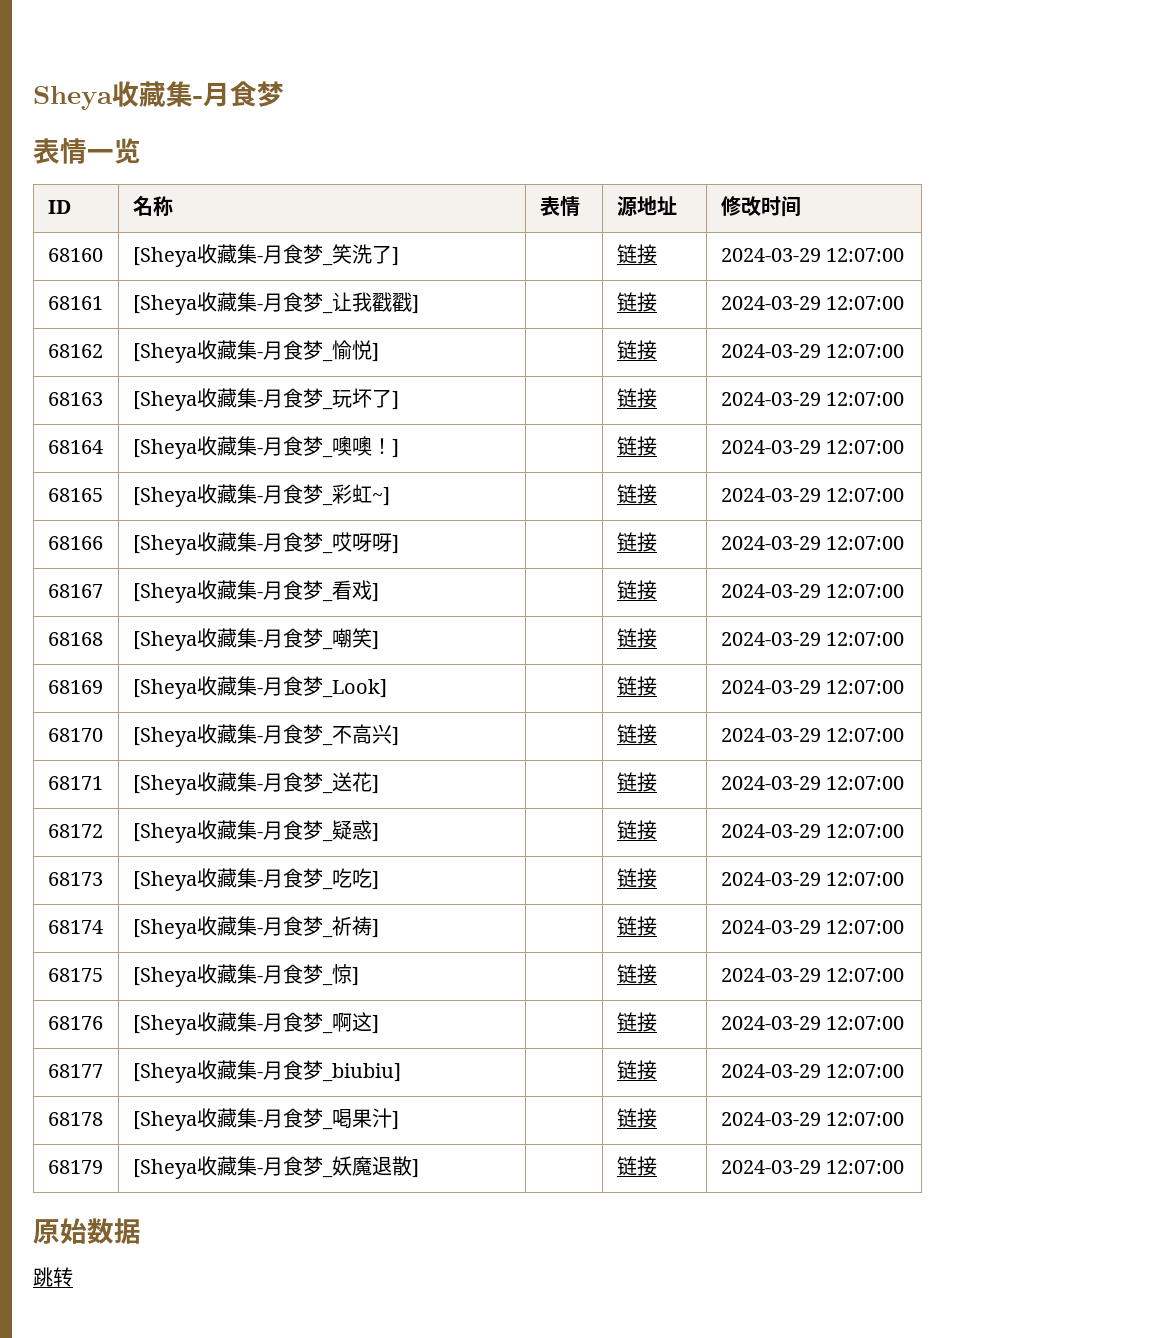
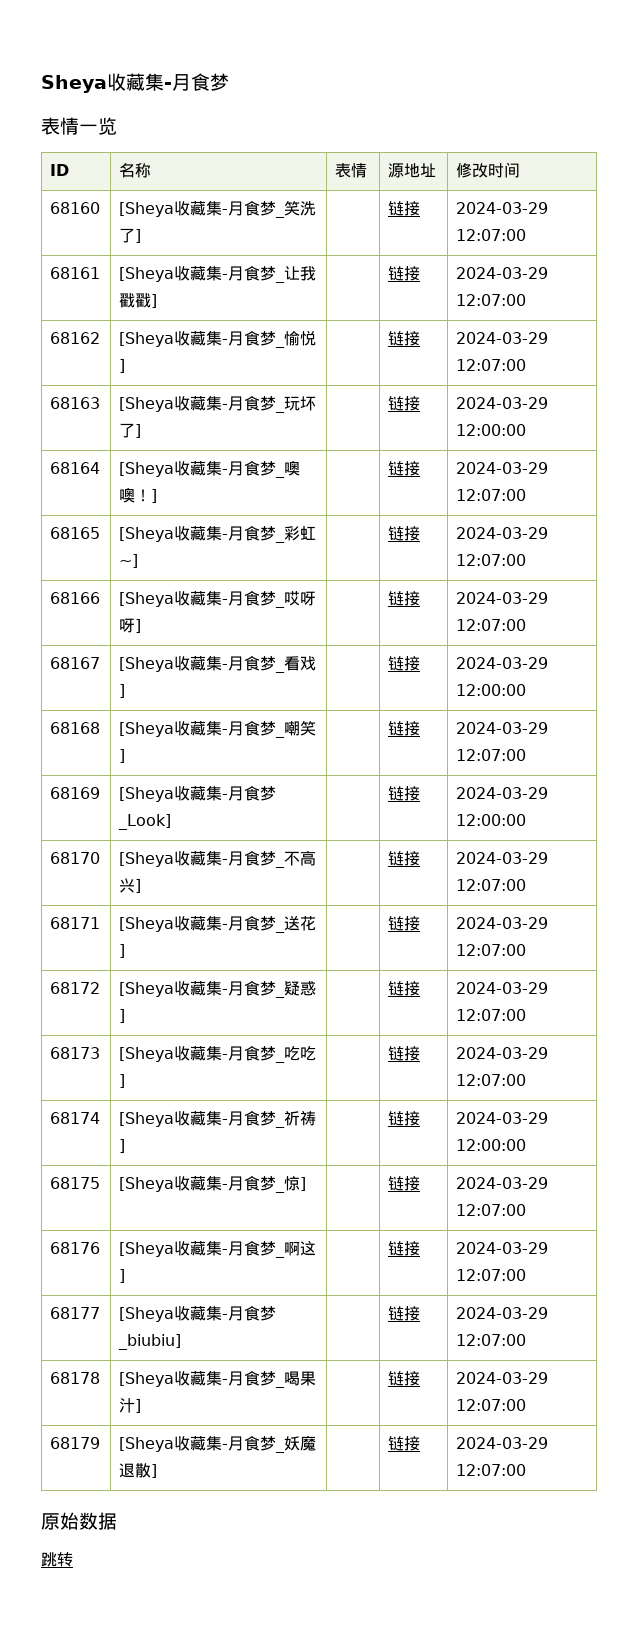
- 68163 | [Sheya收藏集-月食梦_玩坏了] | | 链接 | 2024-03-29 12:07:00
+ 68163 | [Sheya收藏集-月食梦_玩坏了] | | 链接 | 2024-03-29 12:00:00
- 68167 | [Sheya收藏集-月食梦_看戏] | | 链接 | 2024-03-29 12:07:00
+ 68167 | [Sheya收藏集-月食梦_看戏] | | 链接 | 2024-03-29 12:00:00
- 68169 | [Sheya收藏集-月食梦_Look] | | 链接 | 2024-03-29 12:07:00
+ 68169 | [Sheya收藏集-月食梦_Look] | | 链接 | 2024-03-29 12:00:00
- 68174 | [Sheya收藏集-月食梦_祈祷] | | 链接 | 2024-03-29 12:07:00
+ 68174 | [Sheya收藏集-月食梦_祈祷] | | 链接 | 2024-03-29 12:00:00

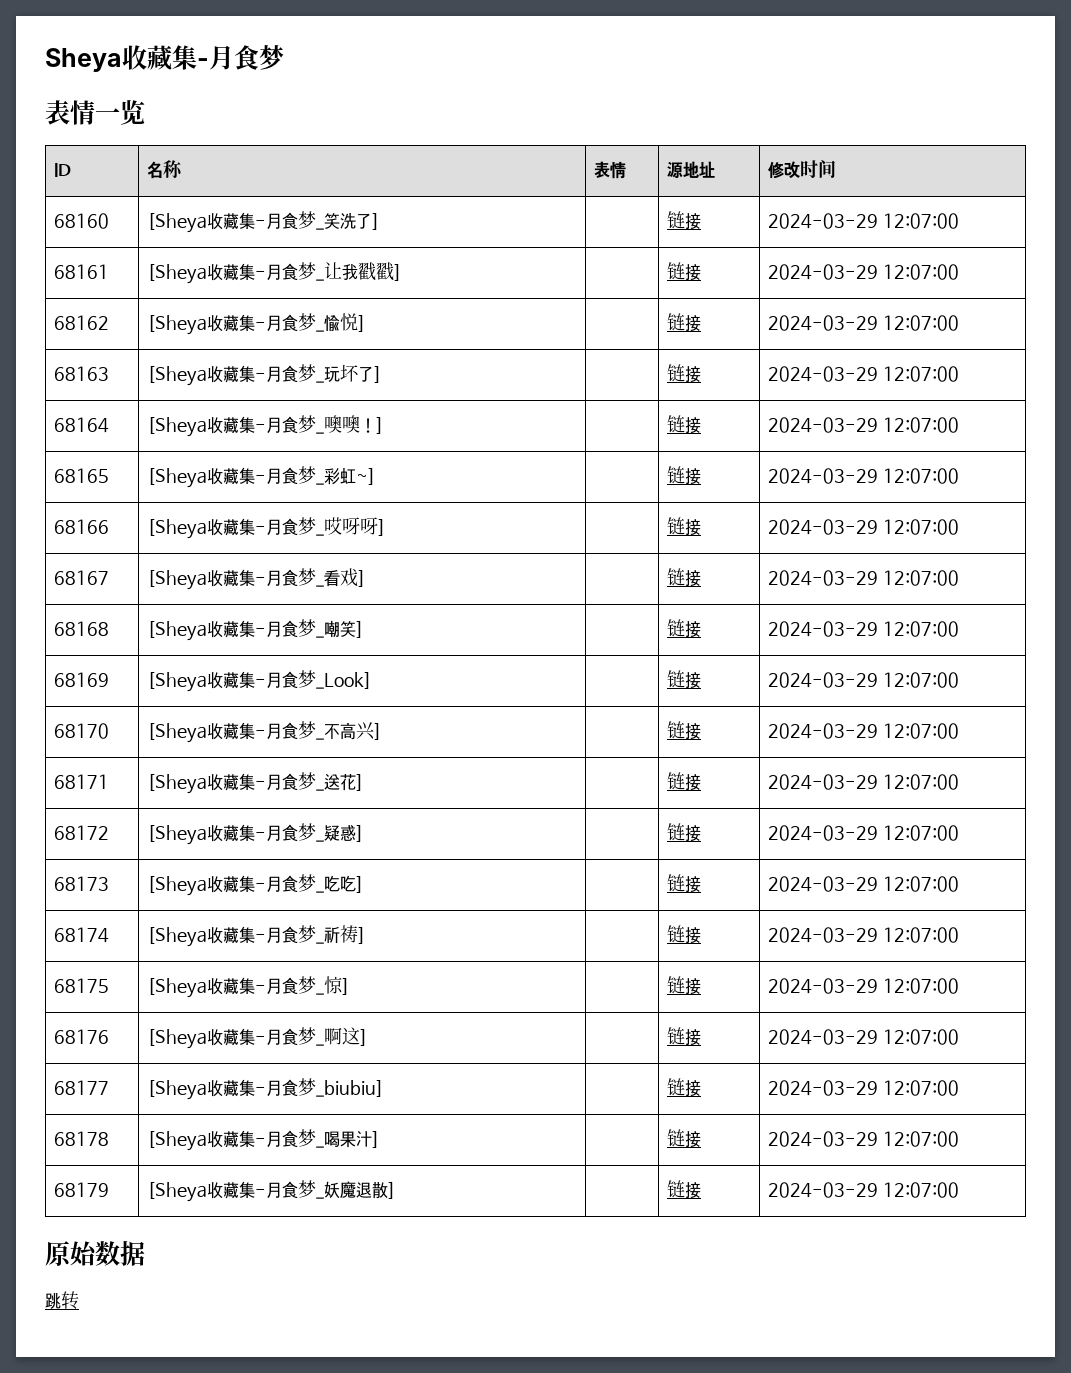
- 68163 | [Sheya收藏集-月食梦_玩坏了] | | 链接 | 2024-03-29 12:00:00
+ 68163 | [Sheya收藏集-月食梦_玩坏了] | | 链接 | 2024-03-29 12:07:00
- 68167 | [Sheya收藏集-月食梦_看戏] | | 链接 | 2024-03-29 12:00:00
+ 68167 | [Sheya收藏集-月食梦_看戏] | | 链接 | 2024-03-29 12:07:00
- 68169 | [Sheya收藏集-月食梦_Look] | | 链接 | 2024-03-29 12:00:00
+ 68169 | [Sheya收藏集-月食梦_Look] | | 链接 | 2024-03-29 12:07:00
- 68174 | [Sheya收藏集-月食梦_祈祷] | | 链接 | 2024-03-29 12:00:00
+ 68174 | [Sheya收藏集-月食梦_祈祷] | | 链接 | 2024-03-29 12:07:00

